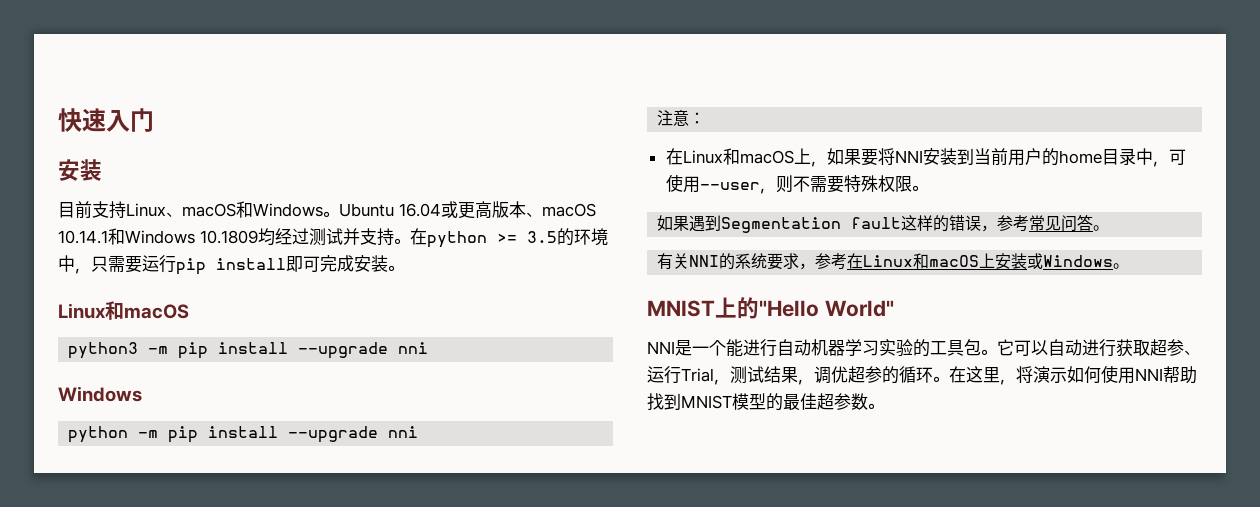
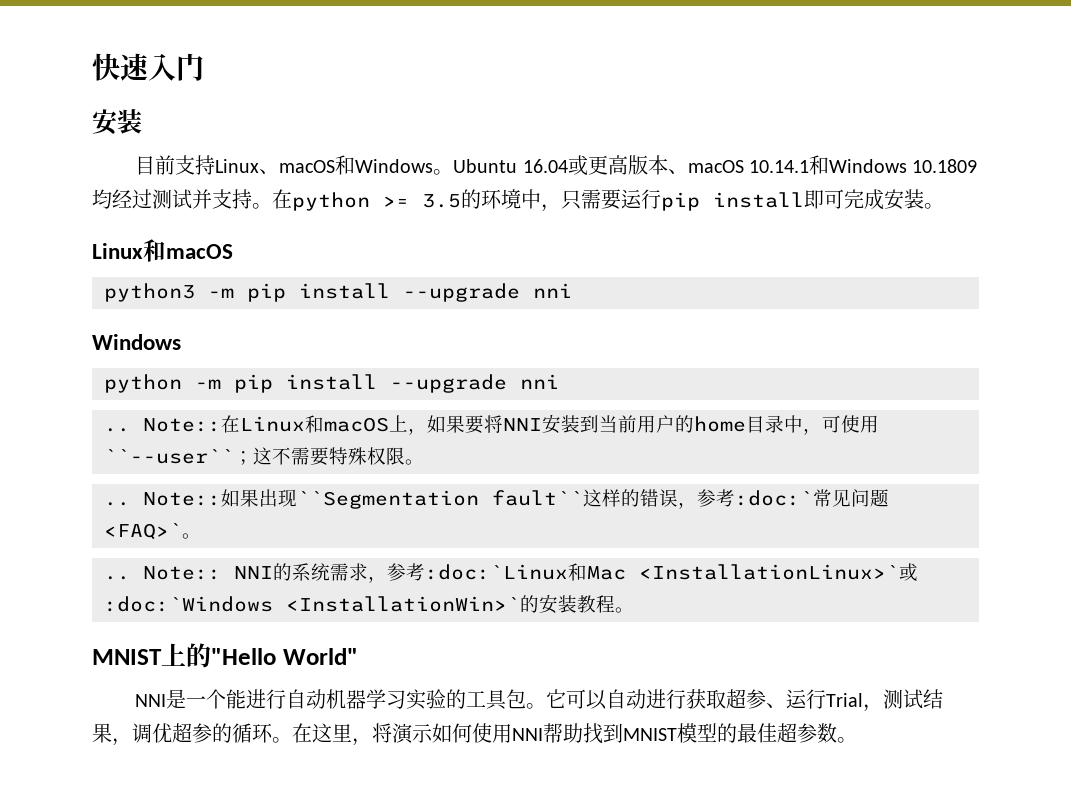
- 注意：
- 在Linux和macOS上，如果要将NNI安装到当前用户的home目录中，可使用--user，则不需要特殊权限。
+ .. Note::在Linux和macOS上，如果要将NNI安装到当前用户的home目录中，可使用``--user``；这不需要特殊权限。
- 如果遇到Segmentation fault这样的错误，参考常见问答。
- 有关NNI的系统要求，参考在Linux和macOS上安装或Windows。
+ .. Note::如果出现``Segmentation fault``这样的错误，参考:doc:`常见问题<FAQ>`。
+ .. Note:: NNI的系统需求，参考:doc:`Linux和Mac <InstallationLinux>`或:doc:`Windows <InstallationWin>`的安装教程。

